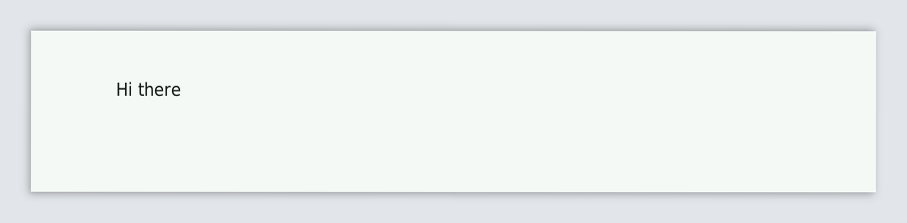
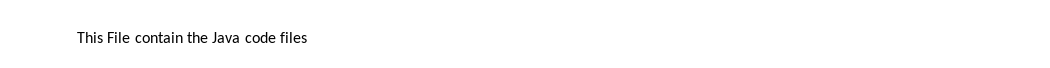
- Hi there
+ This File contain the Java code files

